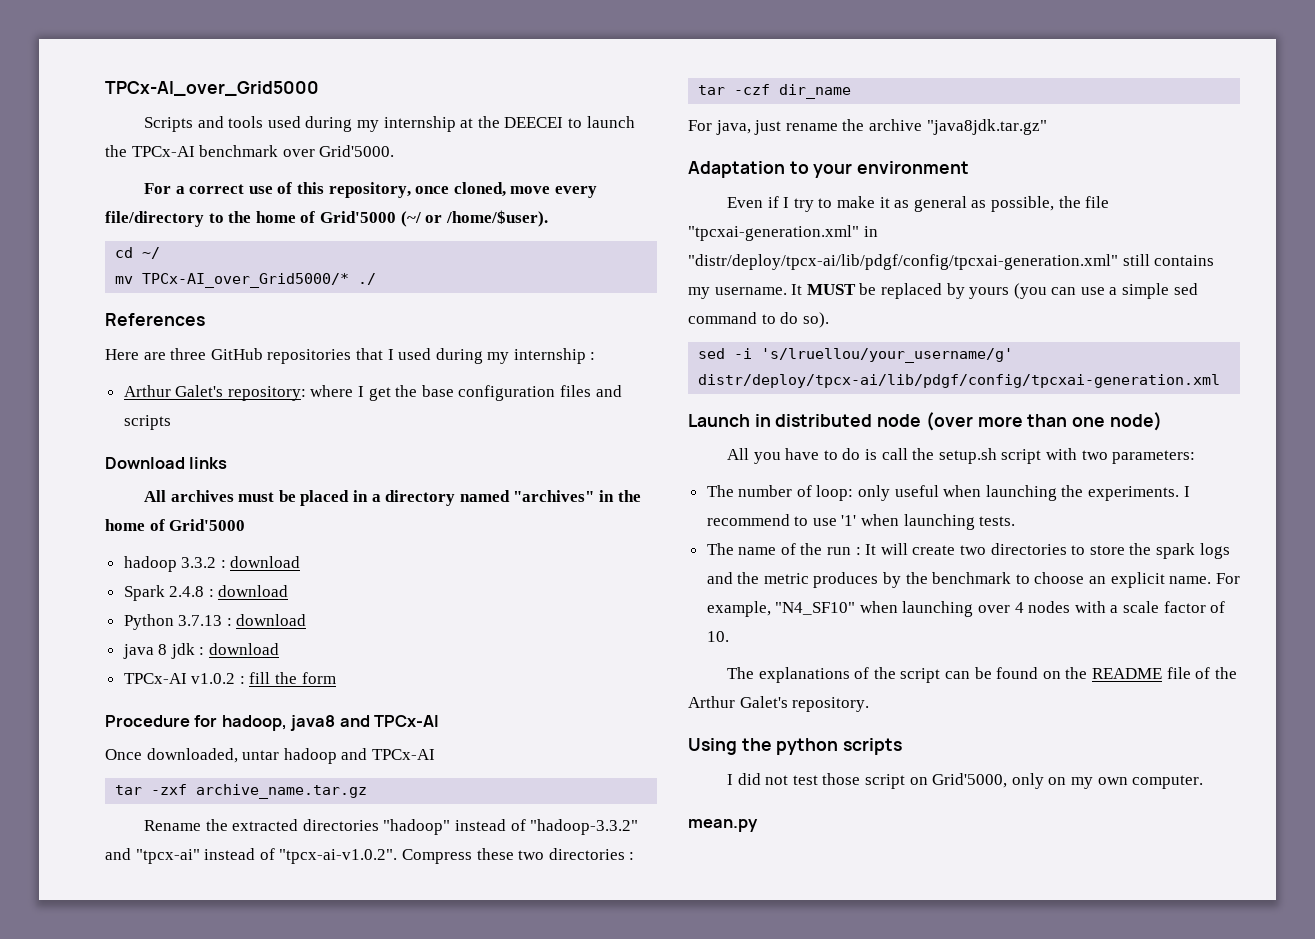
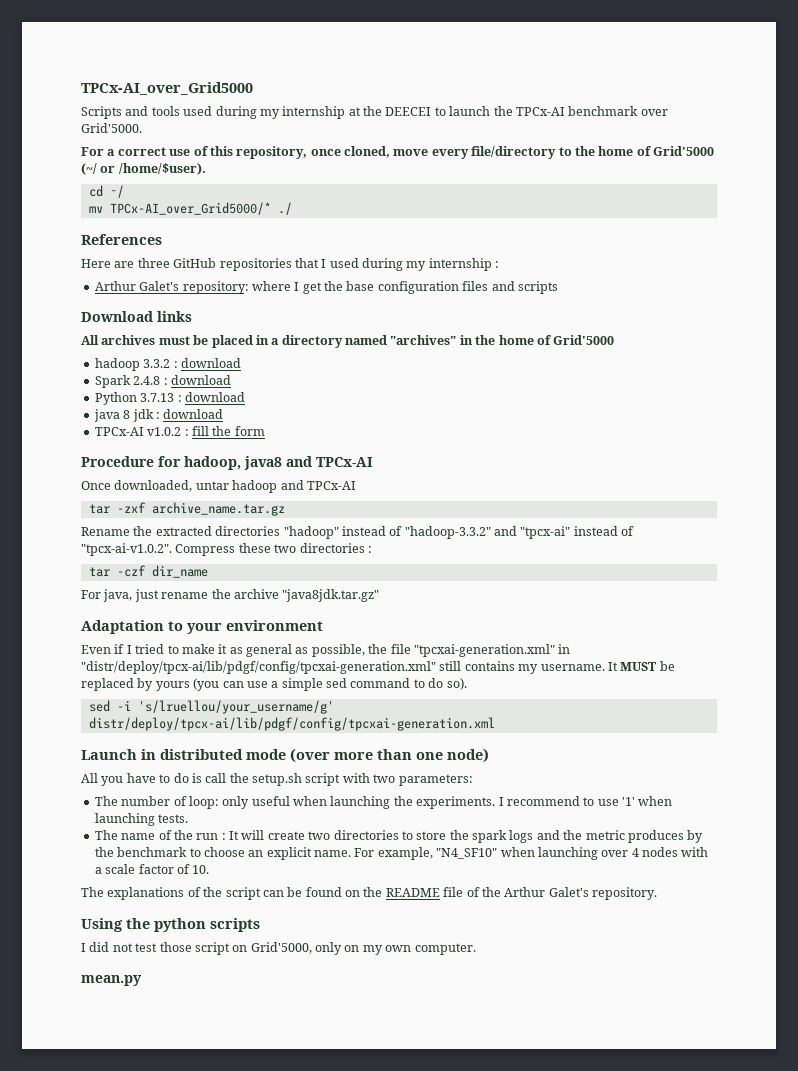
- Even if I try to make it as general as possible, the file "tpcxai-generation.xml" in "distr/deploy/tpcx-ai/lib/pdgf/config/tpcxai-generation.xml" still contains my username.
+ Even if I tried to make it as general as possible, the file "tpcxai-generation.xml" in "distr/deploy/tpcx-ai/lib/pdgf/config/tpcxai-generation.xml" still contains my username.
- Launch in distributed node (over more than one node)
+ Launch in distributed mode (over more than one node)

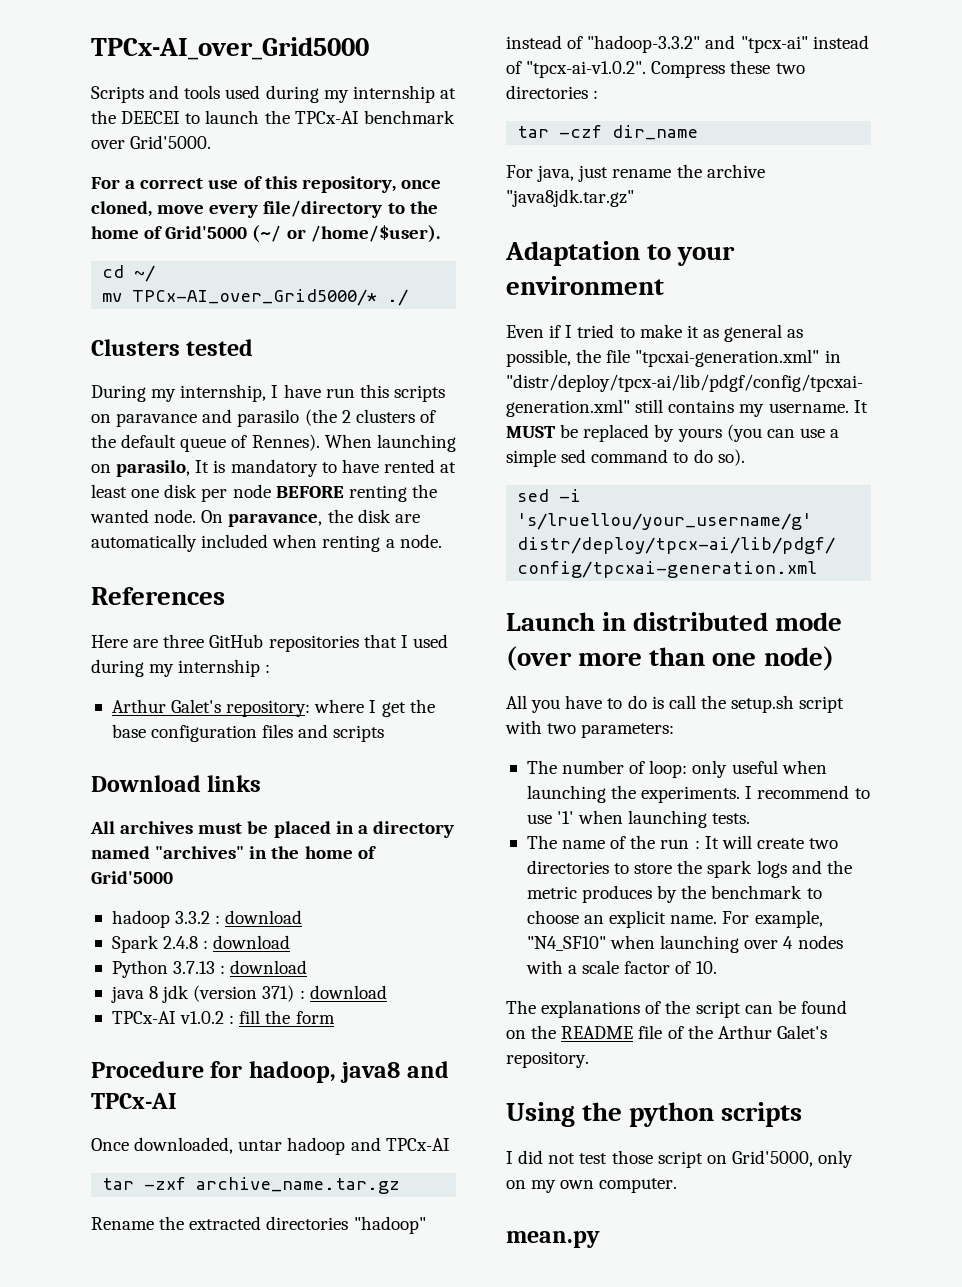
+ Clusters tested
+ During my internship, I have run this scripts on paravance and parasilo (the 2 clusters of the default queue of Rennes). When launching on parasilo, It is mandatory to have rented at least one disk per node BEFORE renting the wanted node. On paravance, the disk are automatically included when renting a node.
- java 8 jdk : download
+ java 8 jdk (version 371) : download

